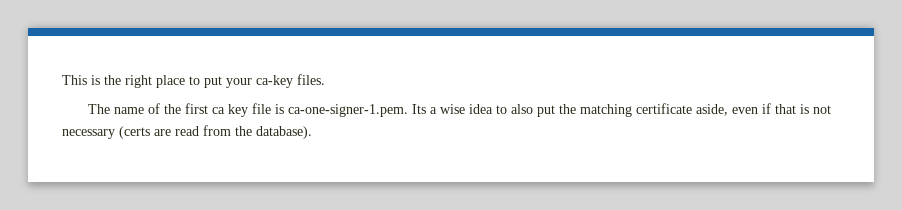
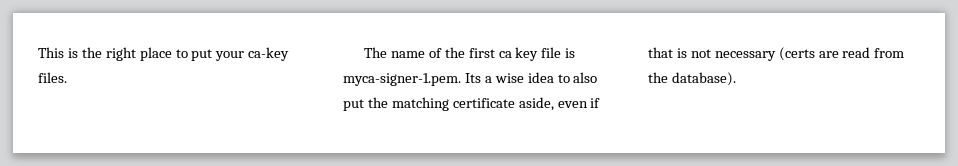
- The name of the first ca key file is ca-one-signer-1.pem. Its a wise idea to also put the matching certificate aside, even if that is not necessary (certs are read from the database).
+ The name of the first ca key file is myca-signer-1.pem. Its a wise idea to also put the matching certificate aside, even if that is not necessary (certs are read from the database).

